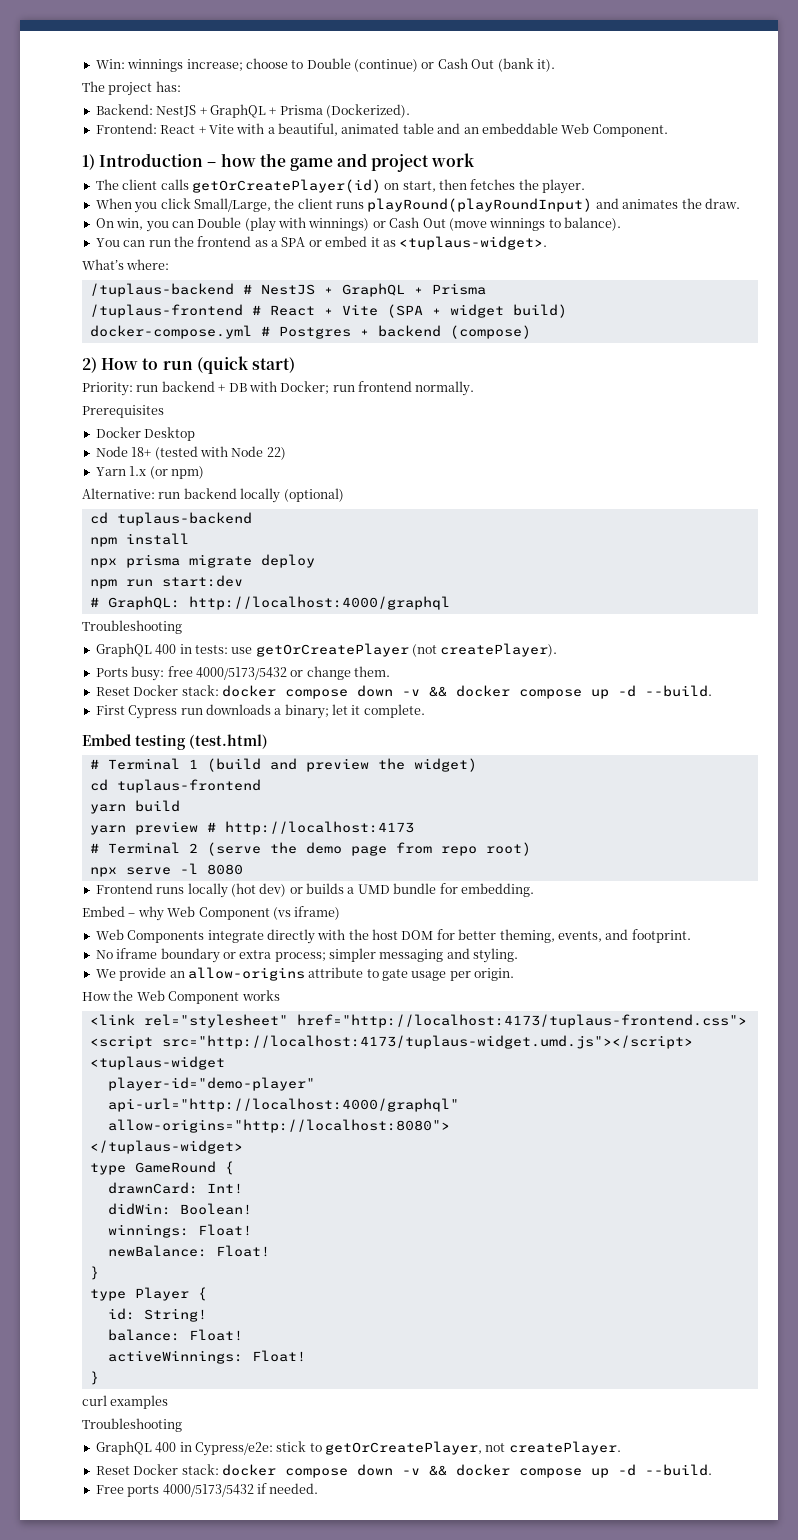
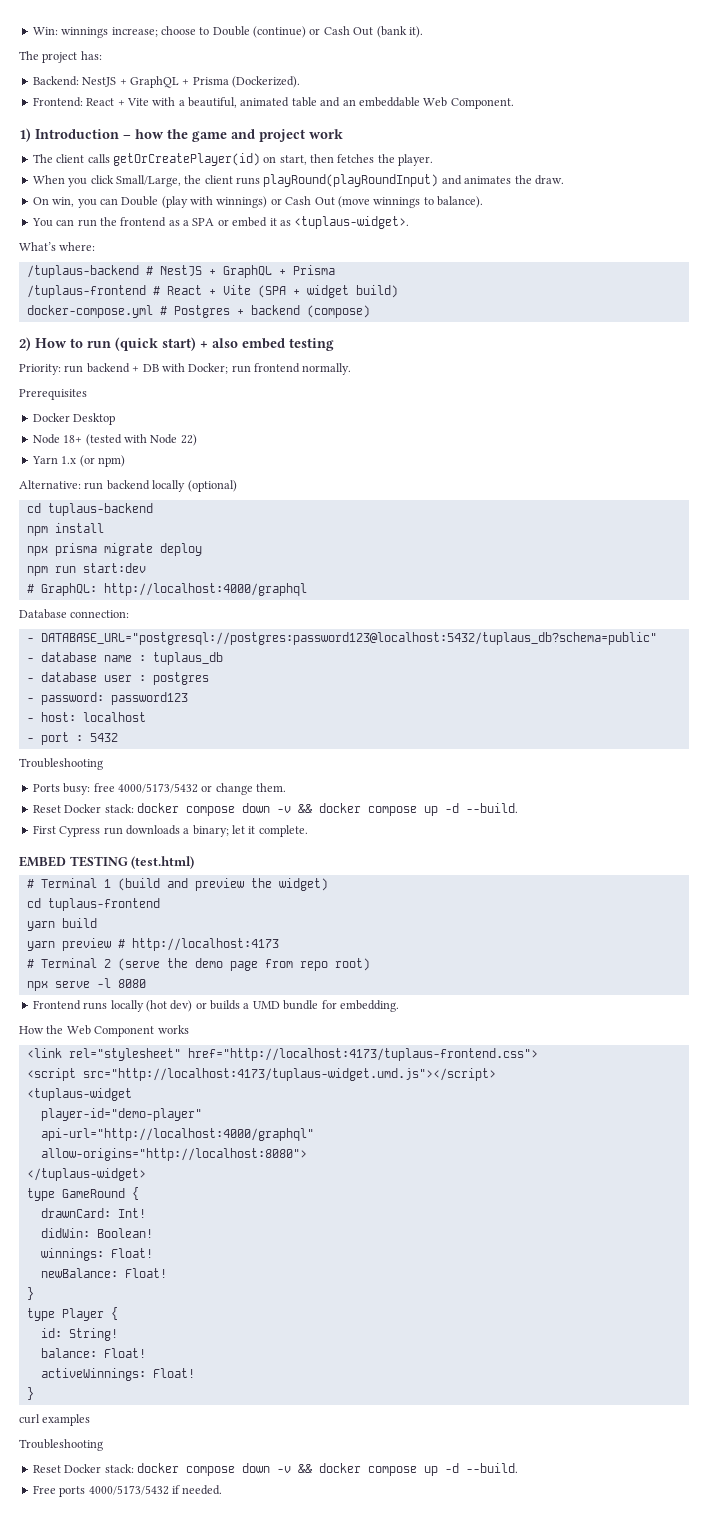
- 2) How to run (quick start)
+ 2) How to run (quick start) + also embed testing
  # GraphQL: http://localhost:4000/graphql
+ Database connection:
+ - DATABASE_URL="postgresql://postgres:password123@localhost:5432/tuplaus_db?schema=public"
+ - database name : tuplaus_db
+ - database user : postgres
+ - password: password123
+ - host: localhost
+ - port : 5432
  Troubleshooting
- GraphQL 400 in tests: use getOrCreatePlayer (not createPlayer).
- Embed testing (test.html)
+ EMBED TESTING (test.html)
- Embed – why Web Component (vs iframe)
- Web Components integrate directly with the host DOM for better theming, events, and footprint.
- No iframe boundary or extra process; simpler messaging and styling.
- We provide an allow-origins attribute to gate usage per origin.
- GraphQL 400 in Cypress/e2e: stick to getOrCreatePlayer, not createPlayer.

